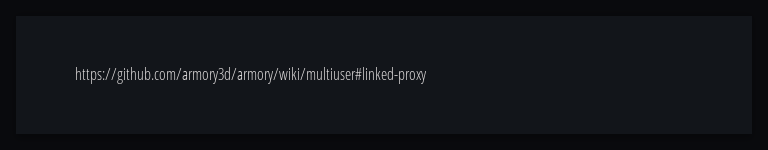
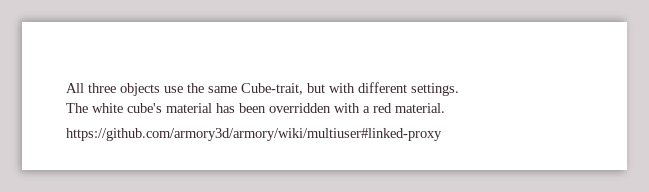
+ All three objects use the same Cube-trait, but with different settings.
+ The white cube's material has been overridden with a red material.

